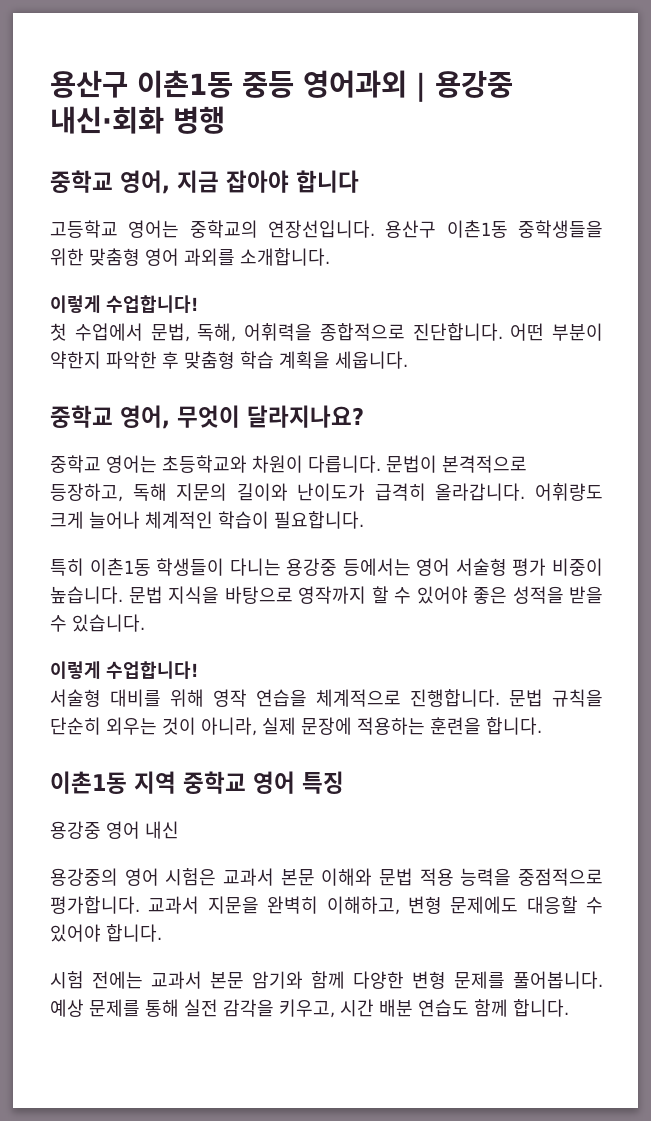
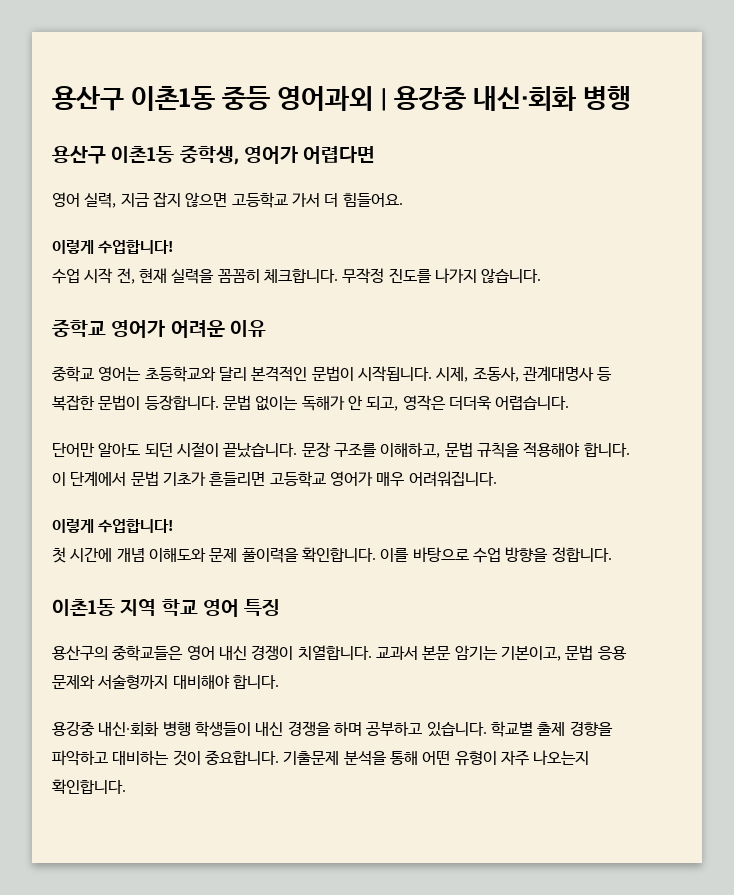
- 중학교 영어, 지금 잡아야 합니다
- 고등학교 영어는 중학교의 연장선입니다. 용산구 이촌1동 중학생들을 위한 맞춤형 영어 과외를 소개합니다.
+ 용산구 이촌1동 중학생, 영어가 어렵다면
+ 영어 실력, 지금 잡지 않으면 고등학교 가서 더 힘들어요.
  이렇게 수업합니다!
- 첫 수업에서 문법, 독해, 어휘력을 종합적으로 진단합니다. 어떤 부분이 약한지 파악한 후 맞춤형 학습 계획을 세웁니다.
- 중학교 영어, 무엇이 달라지나요?
- 중학교 영어는 초등학교와 차원이 다릅니다. 문법이 본격적으로 등장하고, 독해 지문의 길이와 난이도가 급격히 올라갑니다. 어휘량도 크게 늘어나 체계적인 학습이 필요합니다.
- 특히 이촌1동 학생들이 다니는 용강중 등에서는 영어 서술형 평가 비중이 높습니다. 문법 지식을 바탕으로 영작까지 할 수 있어야 좋은 성적을 받을 수 있습니다.
+ 수업 시작 전, 현재 실력을 꼼꼼히 체크합니다. 무작정 진도를 나가지 않습니다.
+ 중학교 영어가 어려운 이유
+ 중학교 영어는 초등학교와 달리 본격적인 문법이 시작됩니다. 시제, 조동사, 관계대명사 등 복잡한 문법이 등장합니다. 문법 없이는 독해가 안 되고, 영작은 더더욱 어렵습니다.
+ 단어만 알아도 되던 시절이 끝났습니다. 문장 구조를 이해하고, 문법 규칙을 적용해야 합니다. 이 단계에서 문법 기초가 흔들리면 고등학교 영어가 매우 어려워집니다.
  이렇게 수업합니다!
- 서술형 대비를 위해 영작 연습을 체계적으로 진행합니다. 문법 규칙을 단순히 외우는 것이 아니라, 실제 문장에 적용하는 훈련을 합니다.
+ 첫 시간에 개념 이해도와 문제 풀이력을 확인합니다. 이를 바탕으로 수업 방향을 정합니다.
- 이촌1동 지역 중학교 영어 특징
+ 이촌1동 지역 학교 영어 특징
- 용강중 영어 내신
- 용강중의 영어 시험은 교과서 본문 이해와 문법 적용 능력을 중점적으로 평가합니다. 교과서 지문을 완벽히 이해하고, 변형 문제에도 대응할 수 있어야 합니다.
- 시험 전에는 교과서 본문 암기와 함께 다양한 변형 문제를 풀어봅니다. 예상 문제를 통해 실전 감각을 키우고, 시간 배분 연습도 함께 합니다.
+ 용산구의 중학교들은 영어 내신 경쟁이 치열합니다. 교과서 본문 암기는 기본이고, 문법 응용 문제와 서술형까지 대비해야 합니다.
+ 용강중 내신·회화 병행 학생들이 내신 경쟁을 하며 공부하고 있습니다. 학교별 출제 경향을 파악하고 대비하는 것이 중요합니다. 기출문제 분석을 통해 어떤 유형이 자주 나오는지 확인합니다.

